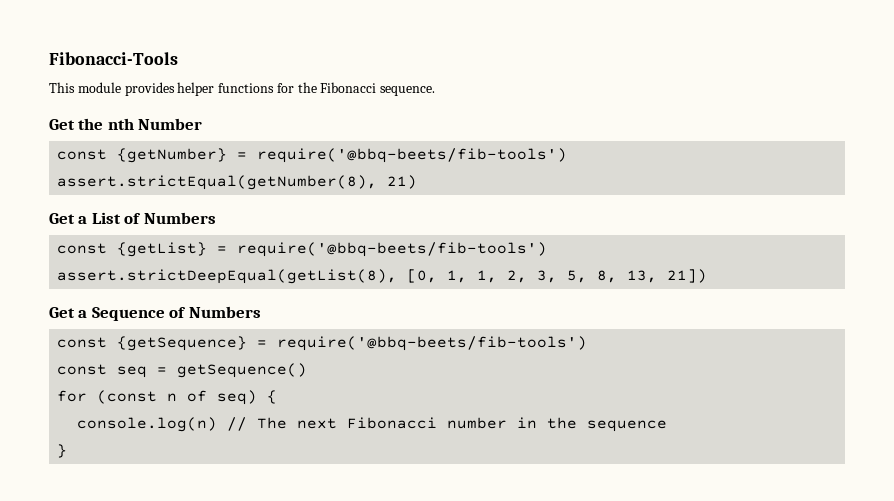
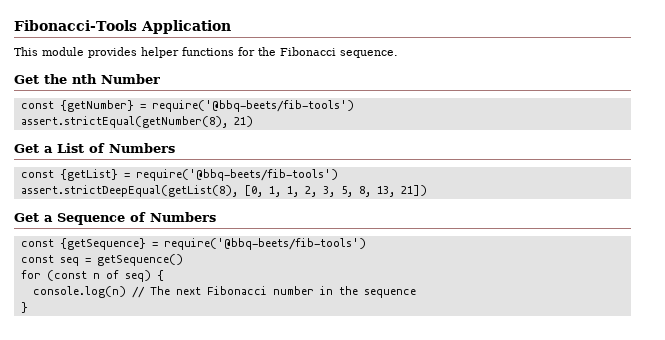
- Fibonacci-Tools
+ Fibonacci-Tools Application

